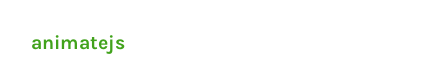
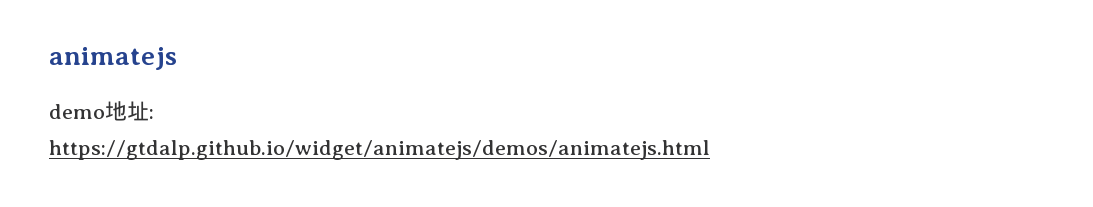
+ demo地址:
+ https://gtdalp.github.io/widget/animatejs/demos/animatejs.html

